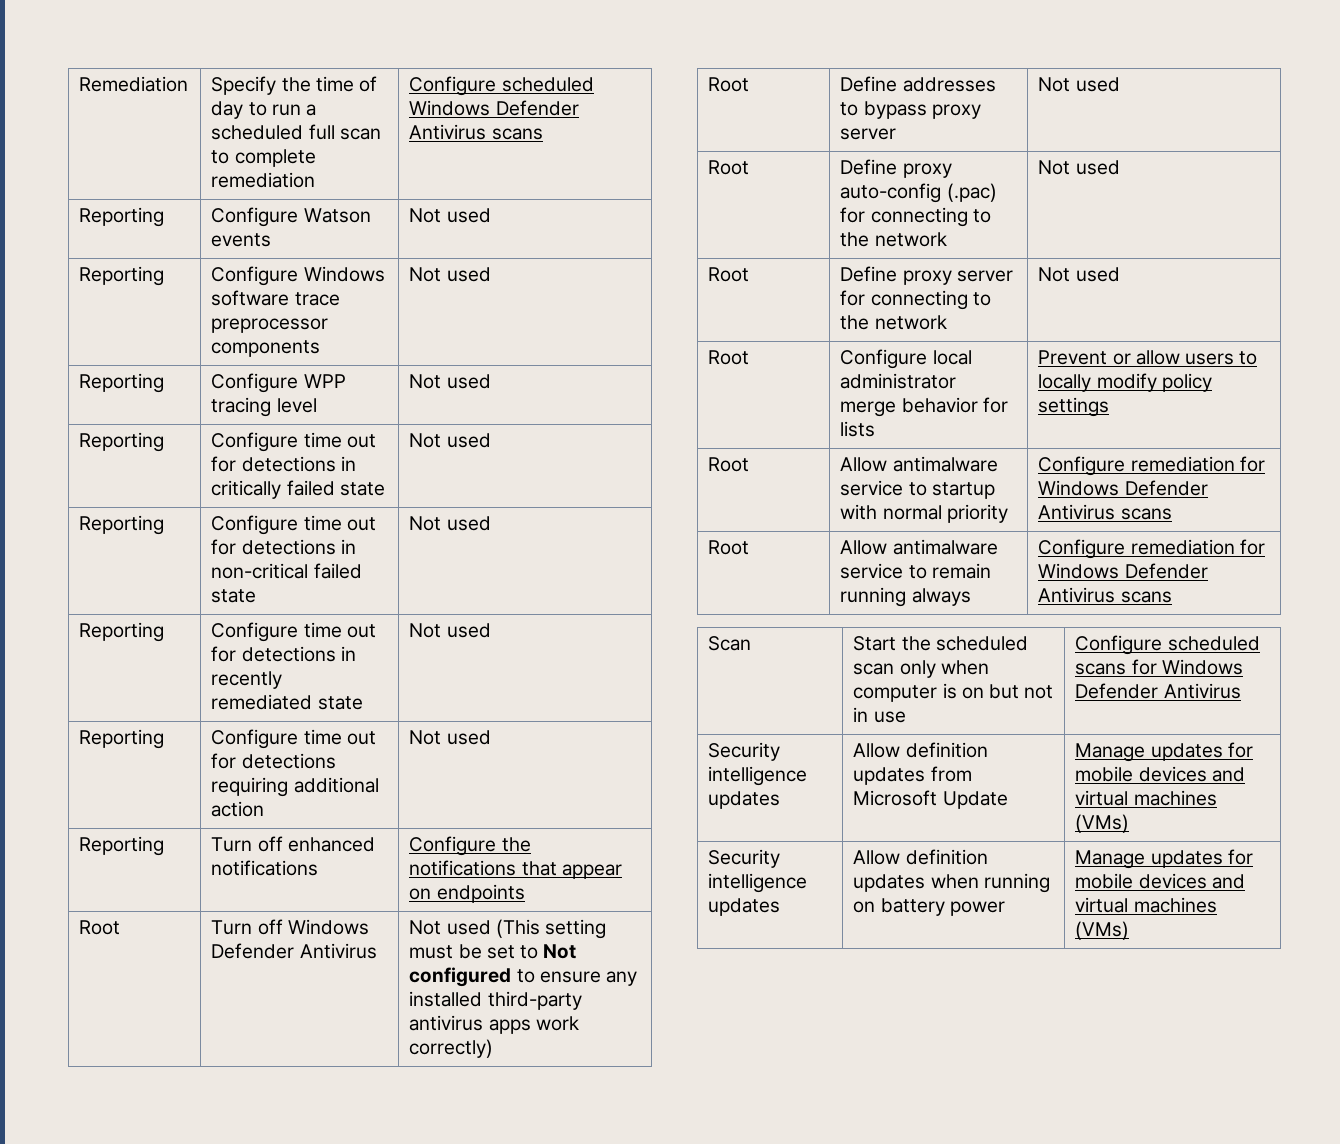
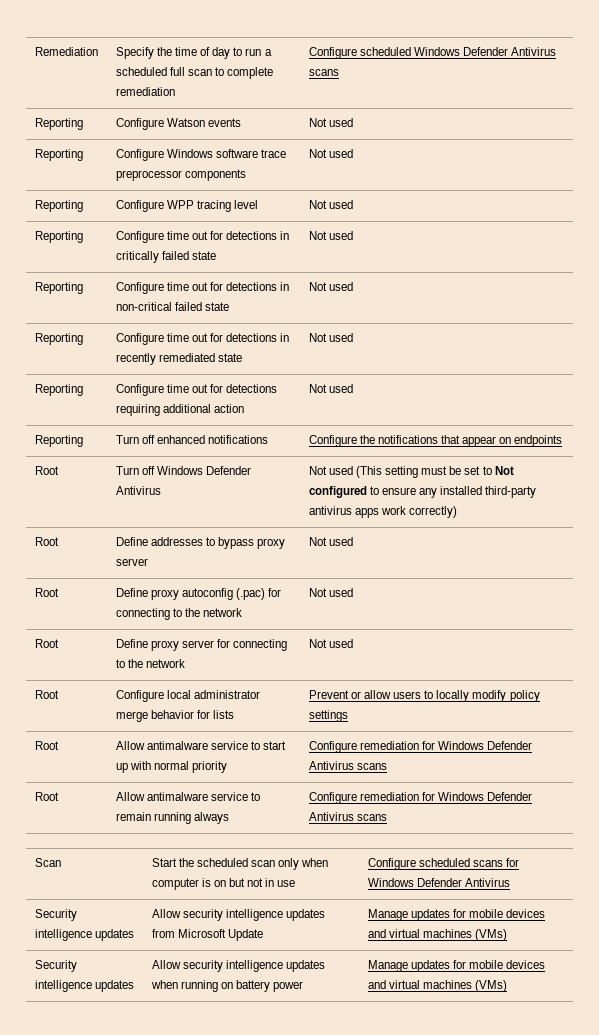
- Root | Define proxy auto-config (.pac) for connecting to the network | Not used
+ Root | Define proxy autoconfig (.pac) for connecting to the network | Not used
- Root | Allow antimalware service to startup with normal priority | Configure remediation for Windows Defender Antivirus scans
+ Root | Allow antimalware service to start up with normal priority | Configure remediation for Windows Defender Antivirus scans
- Security intelligence updates | Allow definition updates from Microsoft Update | Manage updates for mobile devices and virtual machines (VMs)
+ Security intelligence updates | Allow security intelligence updates from Microsoft Update | Manage updates for mobile devices and virtual machines (VMs)
- Security intelligence updates | Allow definition updates when running on battery power | Manage updates for mobile devices and virtual machines (VMs)
+ Security intelligence updates | Allow security intelligence updates when running on battery power | Manage updates for mobile devices and virtual machines (VMs)

